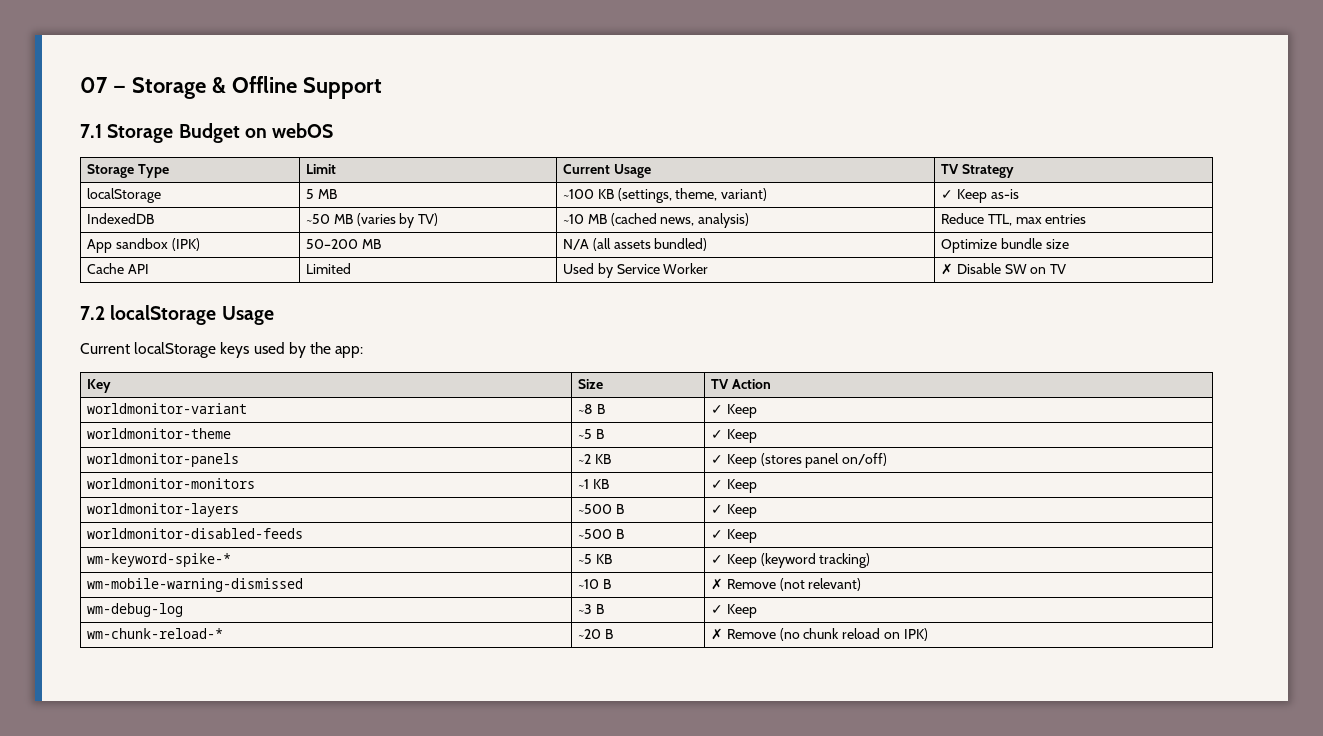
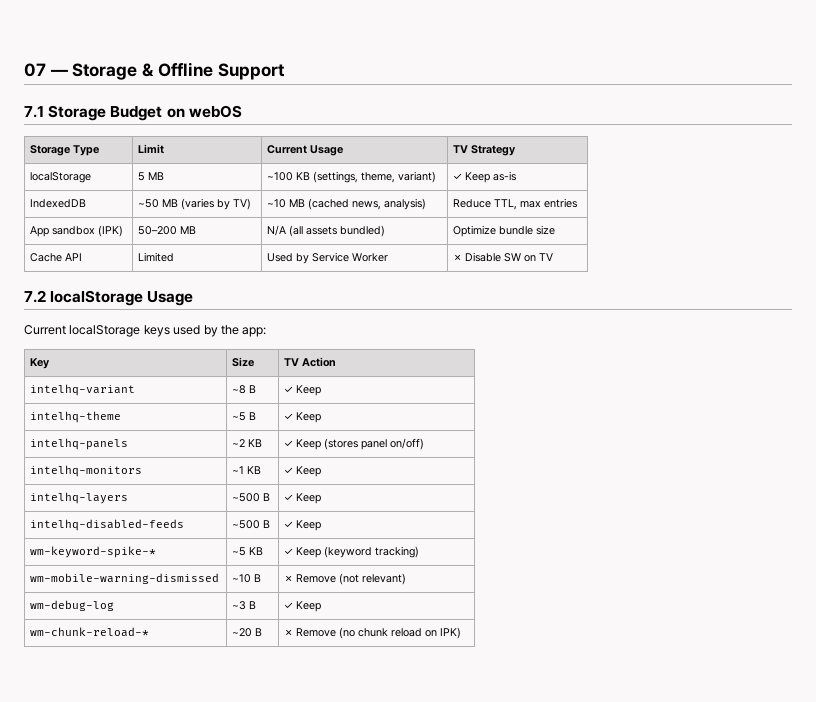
- worldmonitor-variant | ~8 B | ✓ Keep
+ intelhq-variant | ~8 B | ✓ Keep
- worldmonitor-theme | ~5 B | ✓ Keep
+ intelhq-theme | ~5 B | ✓ Keep
- worldmonitor-panels | ~2 KB | ✓ Keep (stores panel on/off)
+ intelhq-panels | ~2 KB | ✓ Keep (stores panel on/off)
- worldmonitor-monitors | ~1 KB | ✓ Keep
+ intelhq-monitors | ~1 KB | ✓ Keep
- worldmonitor-layers | ~500 B | ✓ Keep
- worldmonitor-disabled-feeds | ~500 B | ✓ Keep
+ intelhq-layers | ~500 B | ✓ Keep
+ intelhq-disabled-feeds | ~500 B | ✓ Keep

